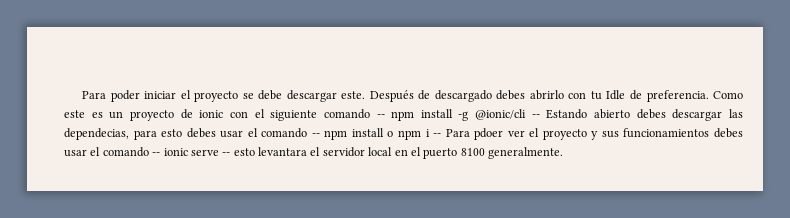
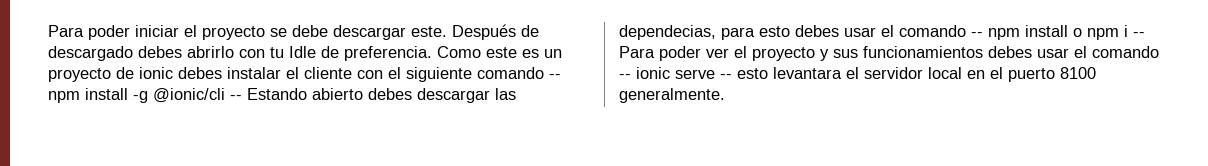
- Como este es un proyecto de ionic con el siguiente comando -- npm install -g @ionic/cli -- Estando abierto debes descargar las dependecias, para esto debes usar el comando -- npm install o npm i -- Para pdoer ver el proyecto y sus funcionamientos debes usar el comando -- ionic serve -- esto levantara el servidor local en el puerto 8100 generalmente.
+ Como este es un proyecto de ionic debes instalar el cliente con el siguiente comando -- npm install -g @ionic/cli -- Estando abierto debes descargar las dependecias, para esto debes usar el comando -- npm install o npm i -- Para poder ver el proyecto y sus funcionamientos debes usar el comando -- ionic serve -- esto levantara el servidor local en el puerto 8100 generalmente.

